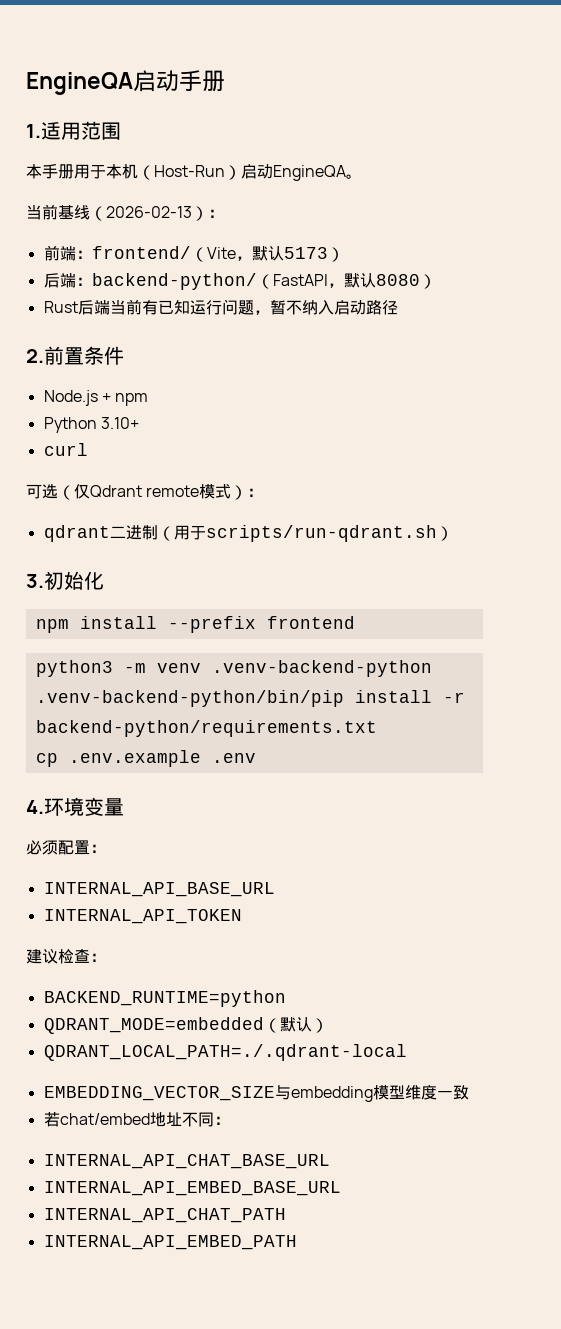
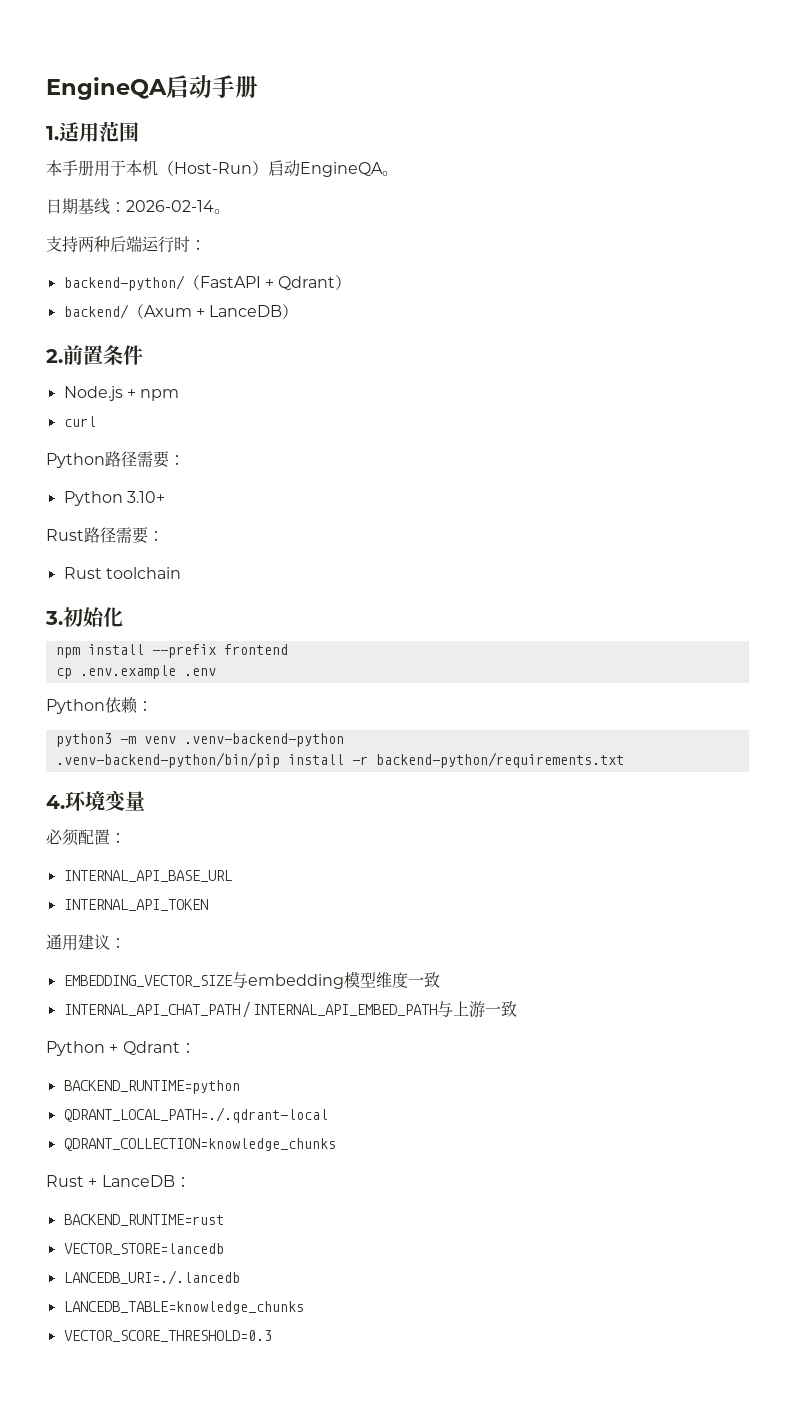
- 当前基线（2026-02-13）：
- 前端：frontend/（Vite，默认5173）
- 后端：backend-python/（FastAPI，默认8080）
- Rust后端当前有已知运行问题，暂不纳入启动路径
+ 日期基线：2026-02-14。
+ 支持两种后端运行时：
+ backend-python/（FastAPI + Qdrant）
+ backend/（Axum + LanceDB）
+ curl
+ Python路径需要：
  Python 3.10+
- curl
- 可选（仅Qdrant remote模式）：
- qdrant二进制（用于scripts/run-qdrant.sh）
+ Rust路径需要：
+ Rust toolchain
+ cp .env.example .env
+ Python依赖：
- cp .env.example .env
- 建议检查：
- BACKEND_RUNTIME=python
- QDRANT_MODE=embedded（默认）
- QDRANT_LOCAL_PATH=./.qdrant-local
+ 通用建议：
- 若chat/embed地址不同：
- INTERNAL_API_CHAT_BASE_URL
- INTERNAL_API_EMBED_BASE_URL
- INTERNAL_API_CHAT_PATH
- INTERNAL_API_EMBED_PATH
+ INTERNAL_API_CHAT_PATH / INTERNAL_API_EMBED_PATH与上游一致
+ Python + Qdrant：
+ BACKEND_RUNTIME=python
+ QDRANT_LOCAL_PATH=./.qdrant-local
+ QDRANT_COLLECTION=knowledge_chunks
+ Rust + LanceDB：
+ BACKEND_RUNTIME=rust
+ VECTOR_STORE=lancedb
+ LANCEDB_URI=./.lancedb
+ LANCEDB_TABLE=knowledge_chunks
+ VECTOR_SCORE_THRESHOLD=0.3

